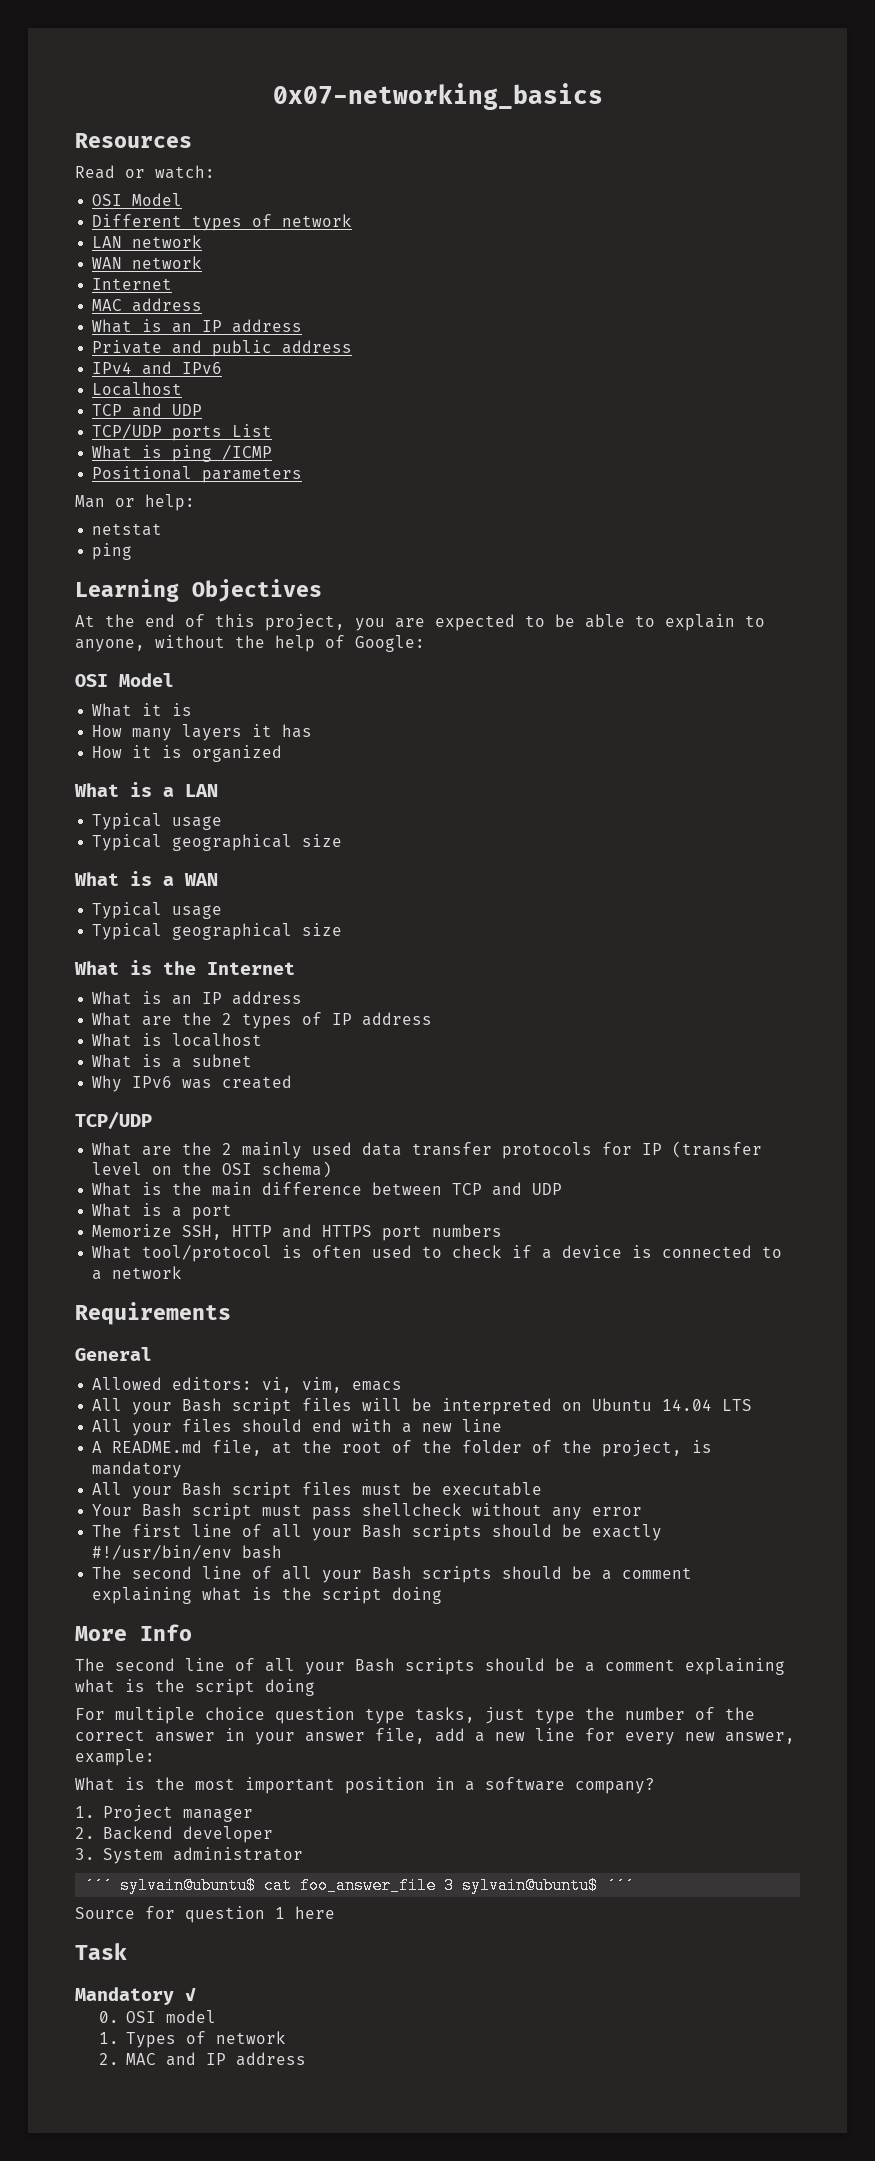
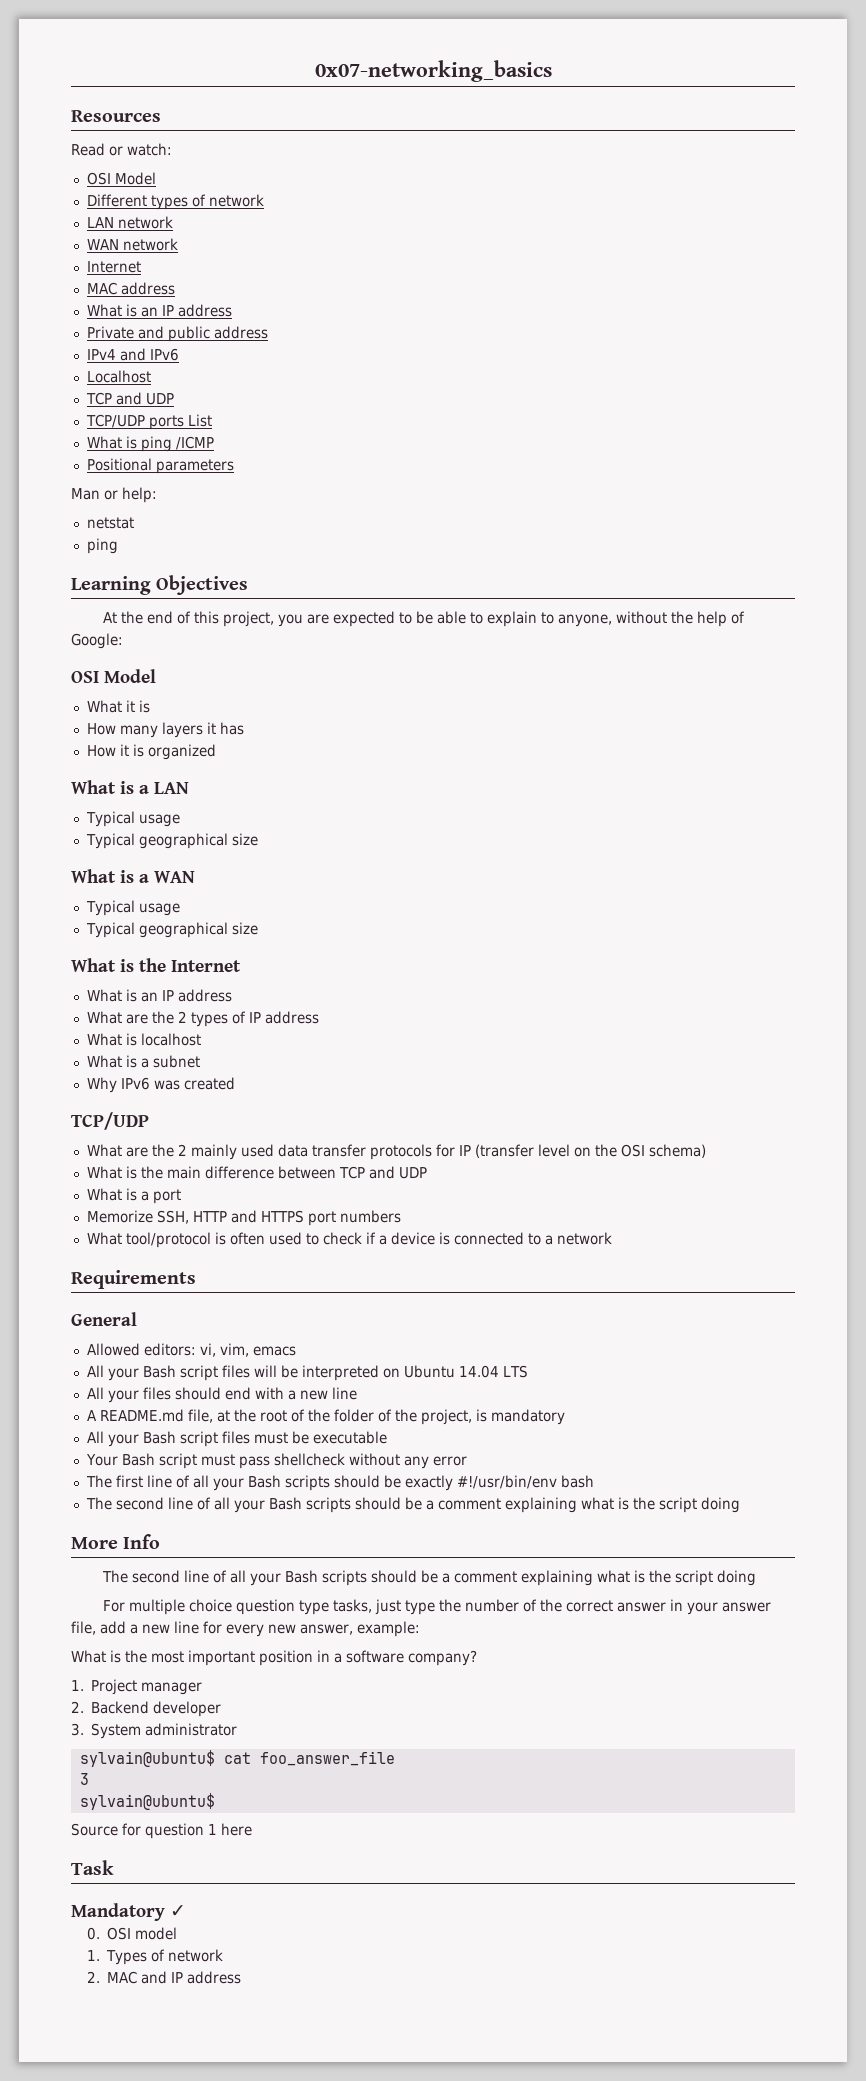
- ´´´ sylvain@ubuntu$ cat foo_answer_file 3 sylvain@ubuntu$ ´´´
+ sylvain@ubuntu$ cat foo_answer_file
+ 3
+ sylvain@ubuntu$

